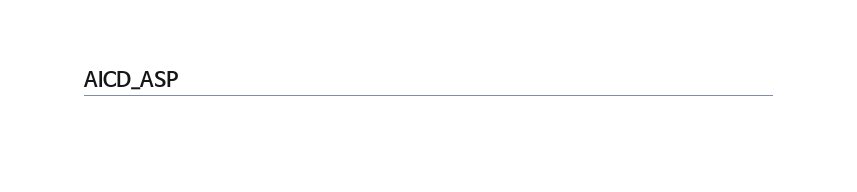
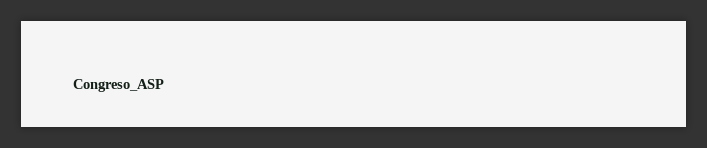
- AICD_ASP
+ Congreso_ASP

